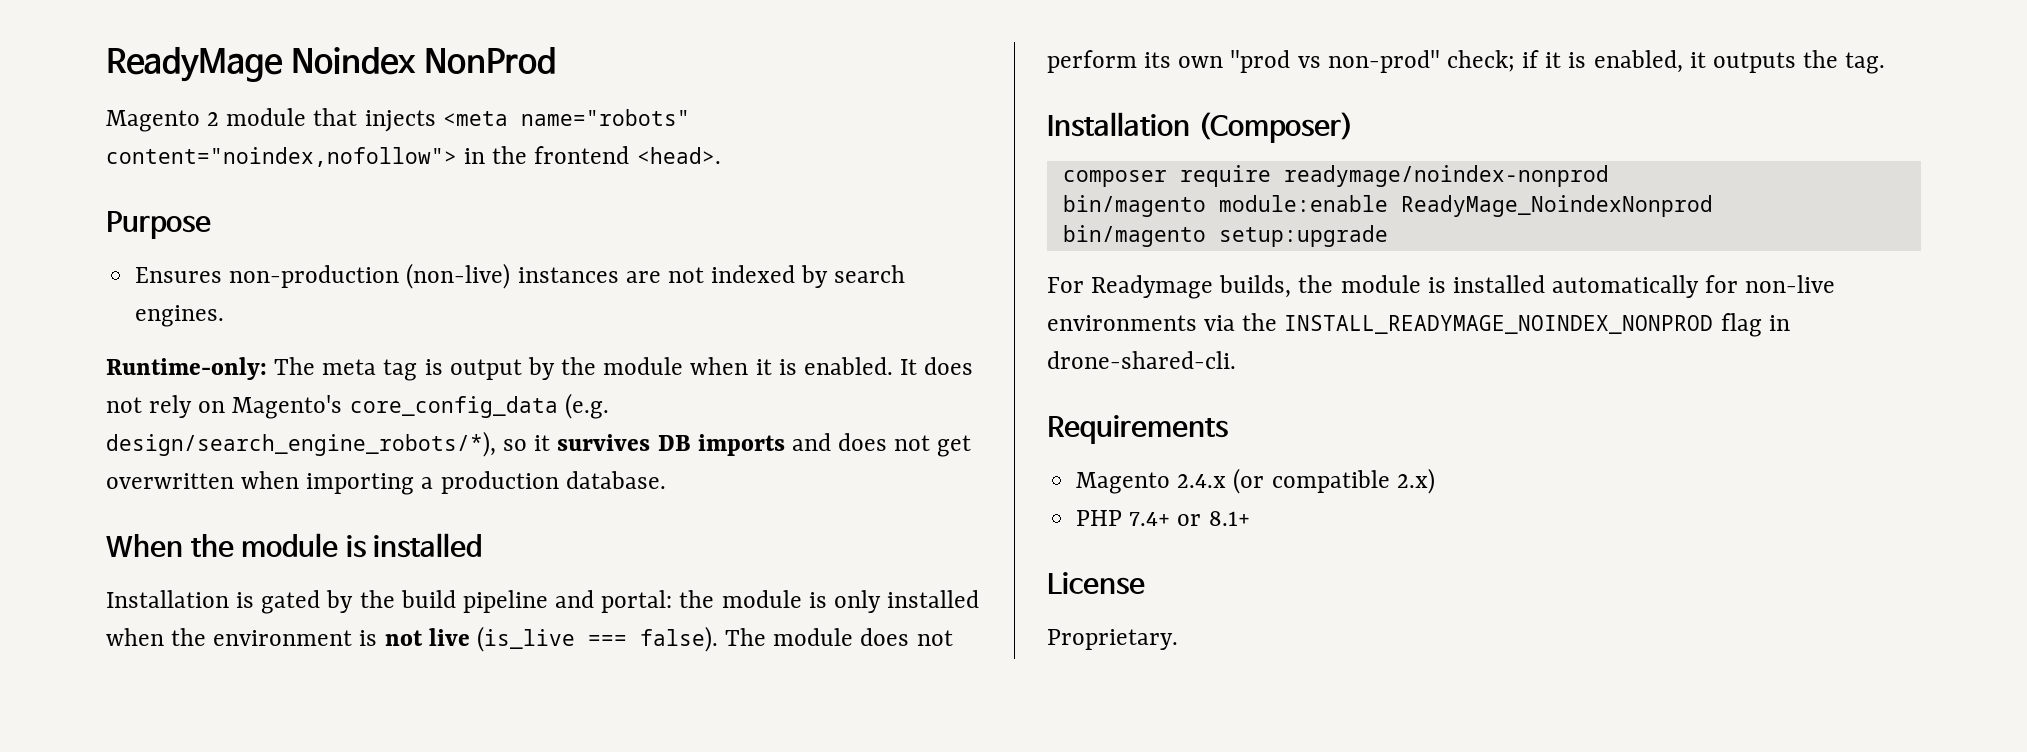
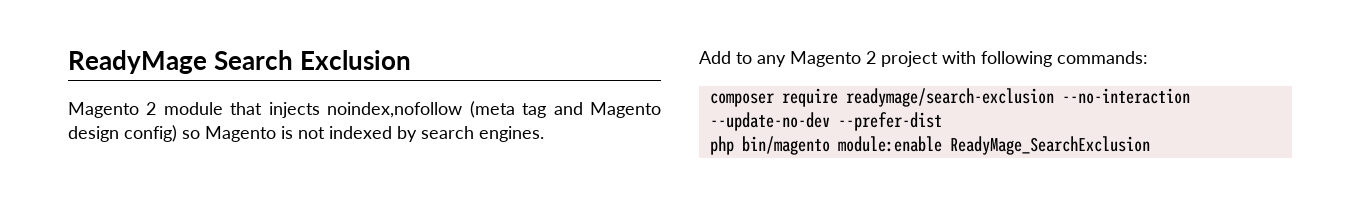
- ReadyMage Noindex NonProd
+ ReadyMage Search Exclusion
- Magento 2 module that injects <meta name="robots" content="noindex,nofollow"> in the frontend <head>.
- Purpose
- Ensures non-production (non-live) instances are not indexed by search engines.
+ Magento 2 module that injects noindex,nofollow (meta tag and Magento design config) so Magento is not indexed by search engines.
- Runtime-only: The meta tag is output by the module when it is enabled. It does not rely on Magento's core_config_data (e.g. design/search_engine_robots/*), so it survives DB imports and does not get overwritten when importing a production database.
- When the module is installed
- Installation is gated by the build pipeline and portal: the module is only installed when the environment is not live (is_live === false). The module does not perform its own "prod vs non-prod" check; if it is enabled, it outputs the tag.
- Installation (Composer)
- composer require readymage/noindex-nonprod
- bin/magento module:enable ReadyMage_NoindexNonprod
- bin/magento setup:upgrade
- For Readymage builds, the module is installed automatically for non-live environments via the INSTALL_READYMAGE_NOINDEX_NONPROD flag in drone-shared-cli.
- Requirements
- Magento 2.4.x (or compatible 2.x)
- PHP 7.4+ or 8.1+
- License
- Proprietary.
+ Add to any Magento 2 project with following commands:
+ composer require readymage/search-exclusion --no-interaction --update-no-dev --prefer-dist
+ php bin/magento module:enable ReadyMage_SearchExclusion

